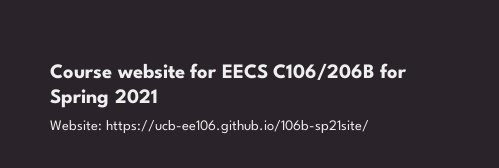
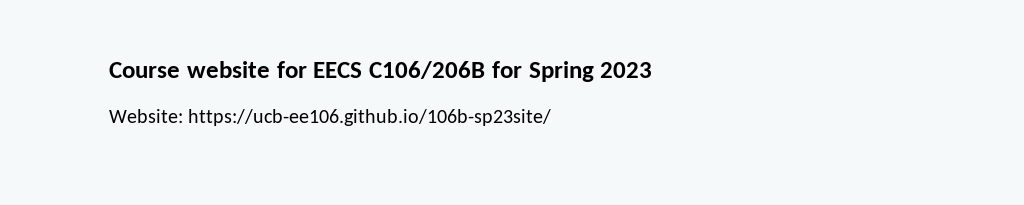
- Course website for EECS C106/206B for Spring 2021
+ Course website for EECS C106/206B for Spring 2023
- Website: https://ucb-ee106.github.io/106b-sp21site/
+ Website: https://ucb-ee106.github.io/106b-sp23site/

